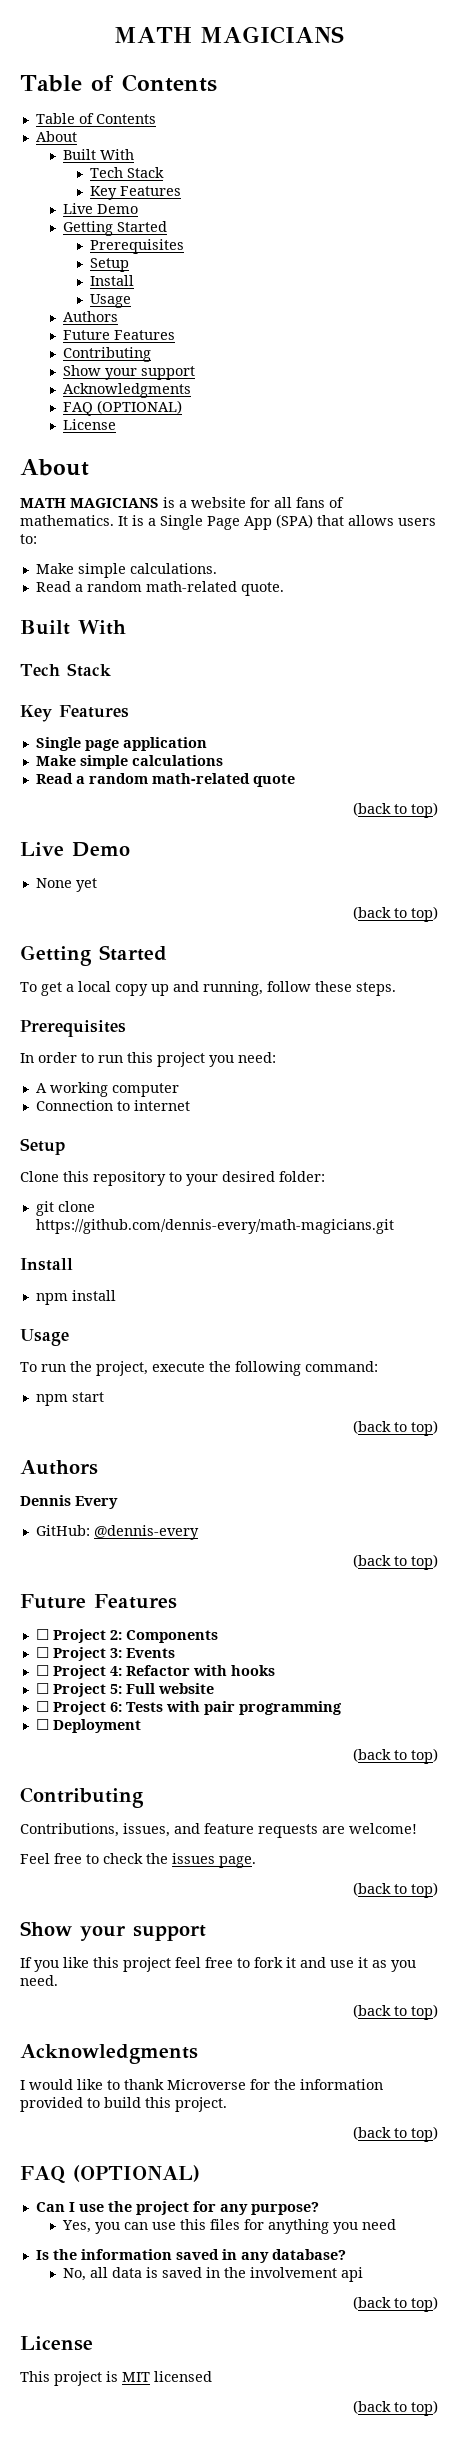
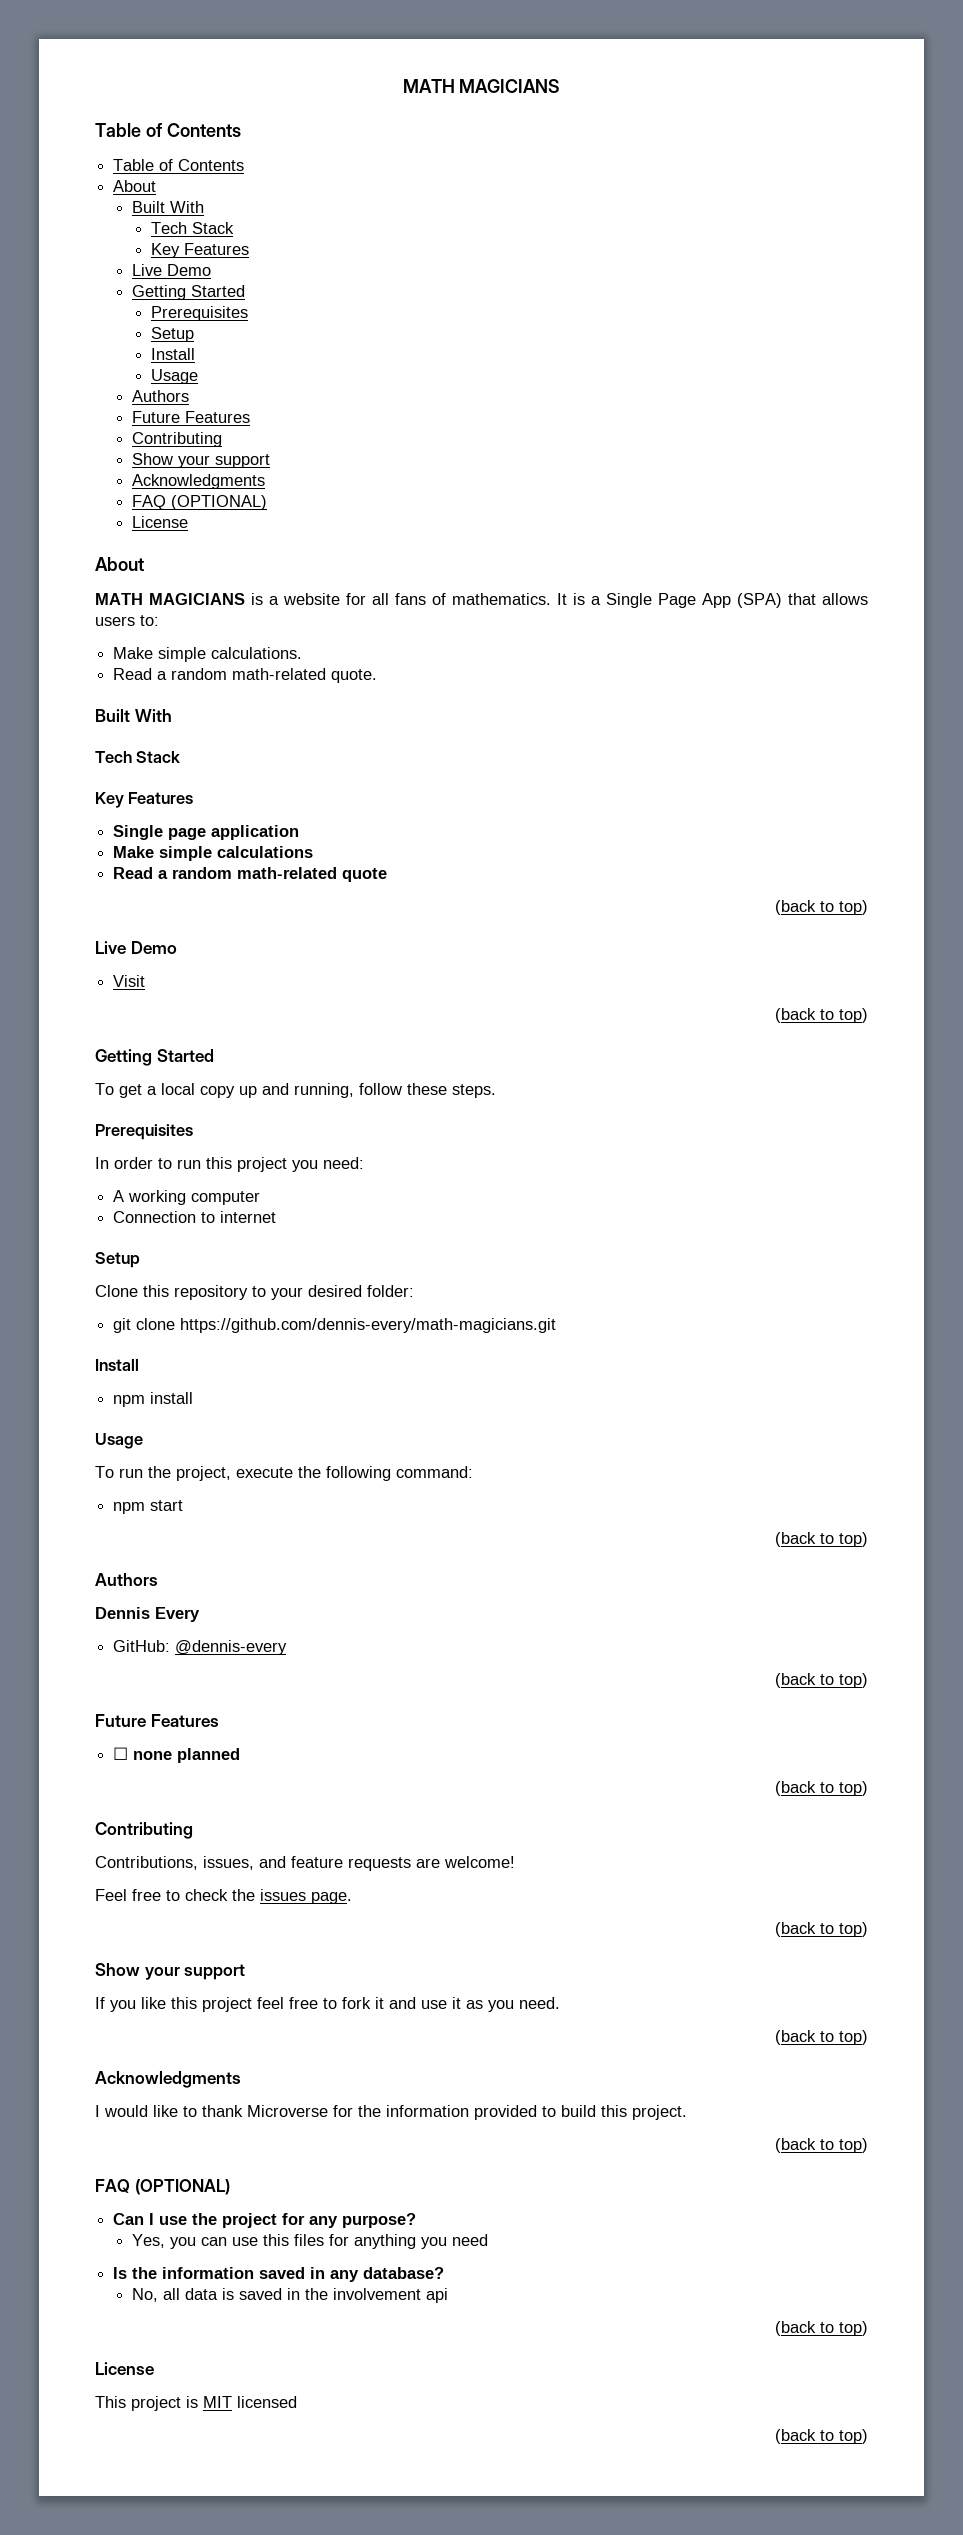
- None yet
+ Visit
- ☐ Project 2: Components
- ☐ Project 3: Events
- ☐ Project 4: Refactor with hooks
- ☐ Project 5: Full website
- ☐ Project 6: Tests with pair programming
- ☐ Deployment
+ ☐ none planned

